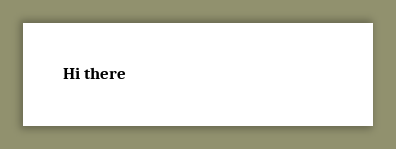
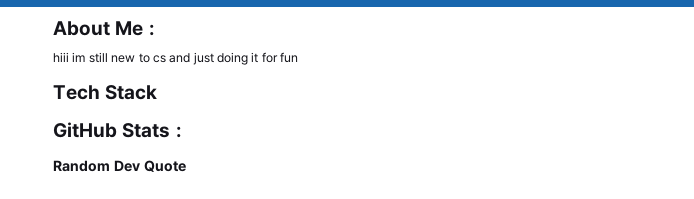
- Hi there
+ About Me :
+ hiii im still new to cs and just doing it for fun
+ Tech Stack
+ GitHub Stats :
+ Random Dev Quote

